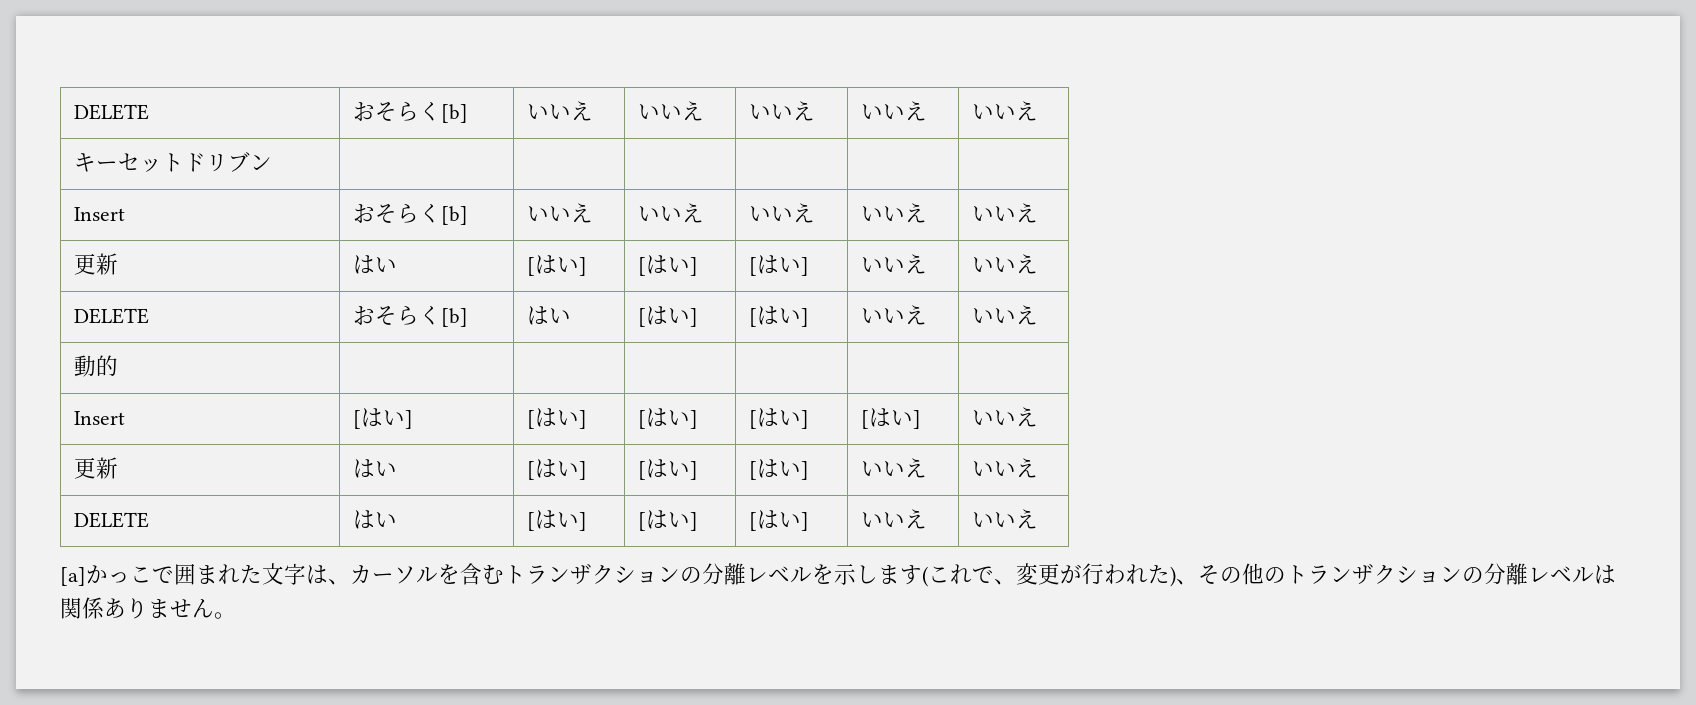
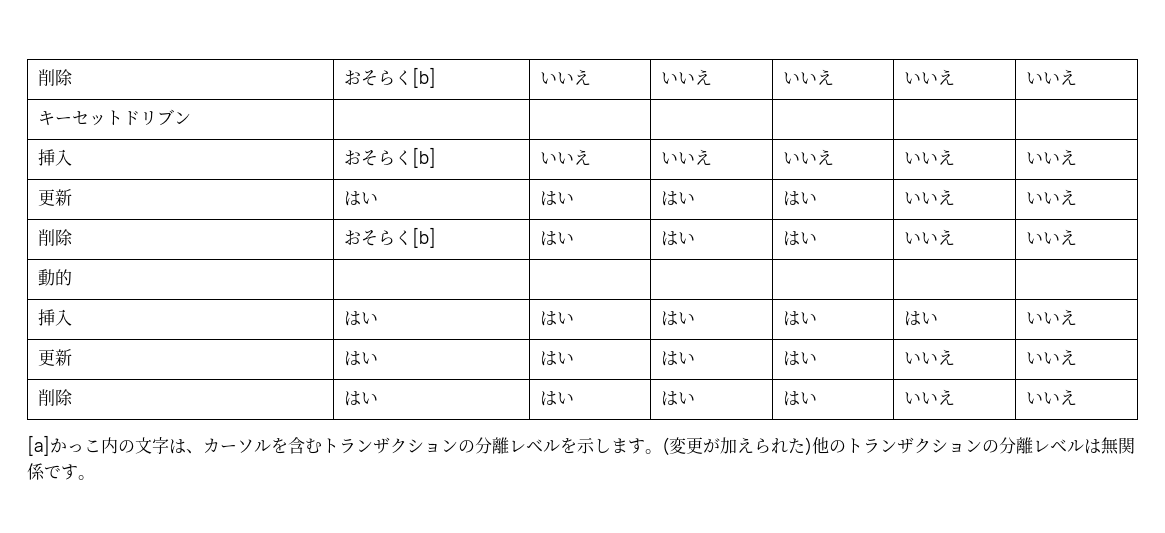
- DELETE | おそらく[b] | いいえ | いいえ | いいえ | いいえ | いいえ
+ 削除 | おそらく[b] | いいえ | いいえ | いいえ | いいえ | いいえ
- Insert | おそらく[b] | いいえ | いいえ | いいえ | いいえ | いいえ
- 更新 | はい | [はい] | [はい] | [はい] | いいえ | いいえ
- DELETE | おそらく[b] | はい | [はい] | [はい] | いいえ | いいえ
+ 挿入 | おそらく[b] | いいえ | いいえ | いいえ | いいえ | いいえ
+ 更新 | はい | はい | はい | はい | いいえ | いいえ
+ 削除 | おそらく[b] | はい | はい | はい | いいえ | いいえ
- Insert | [はい] | [はい] | [はい] | [はい] | [はい] | いいえ
- 更新 | はい | [はい] | [はい] | [はい] | いいえ | いいえ
- DELETE | はい | [はい] | [はい] | [はい] | いいえ | いいえ
+ 挿入 | はい | はい | はい | はい | はい | いいえ
+ 更新 | はい | はい | はい | はい | いいえ | いいえ
+ 削除 | はい | はい | はい | はい | いいえ | いいえ
- [a]かっこで囲まれた文字は、カーソルを含むトランザクションの分離レベルを示します(これで、変更が行われた)、その他のトランザクションの分離レベルは関係ありません。
+ [a]かっこ内の文字は、カーソルを含むトランザクションの分離レベルを示します。(変更が加えられた)他のトランザクションの分離レベルは無関係です。

